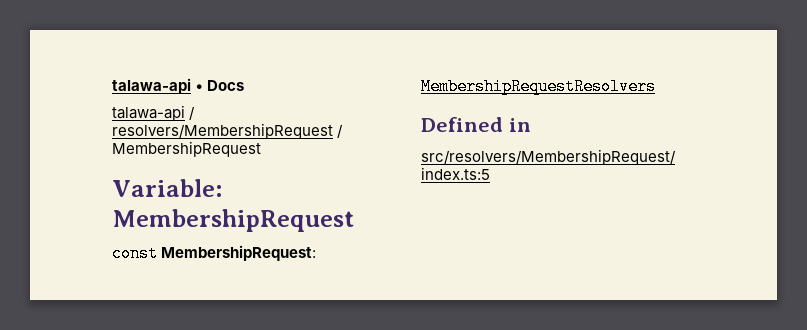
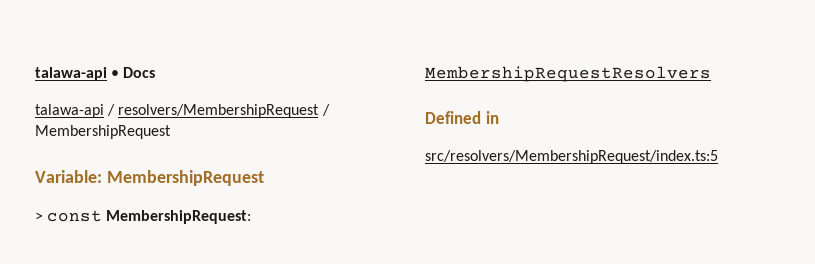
- const MembershipRequest: MembershipRequestResolvers
+ > const MembershipRequest: MembershipRequestResolvers

